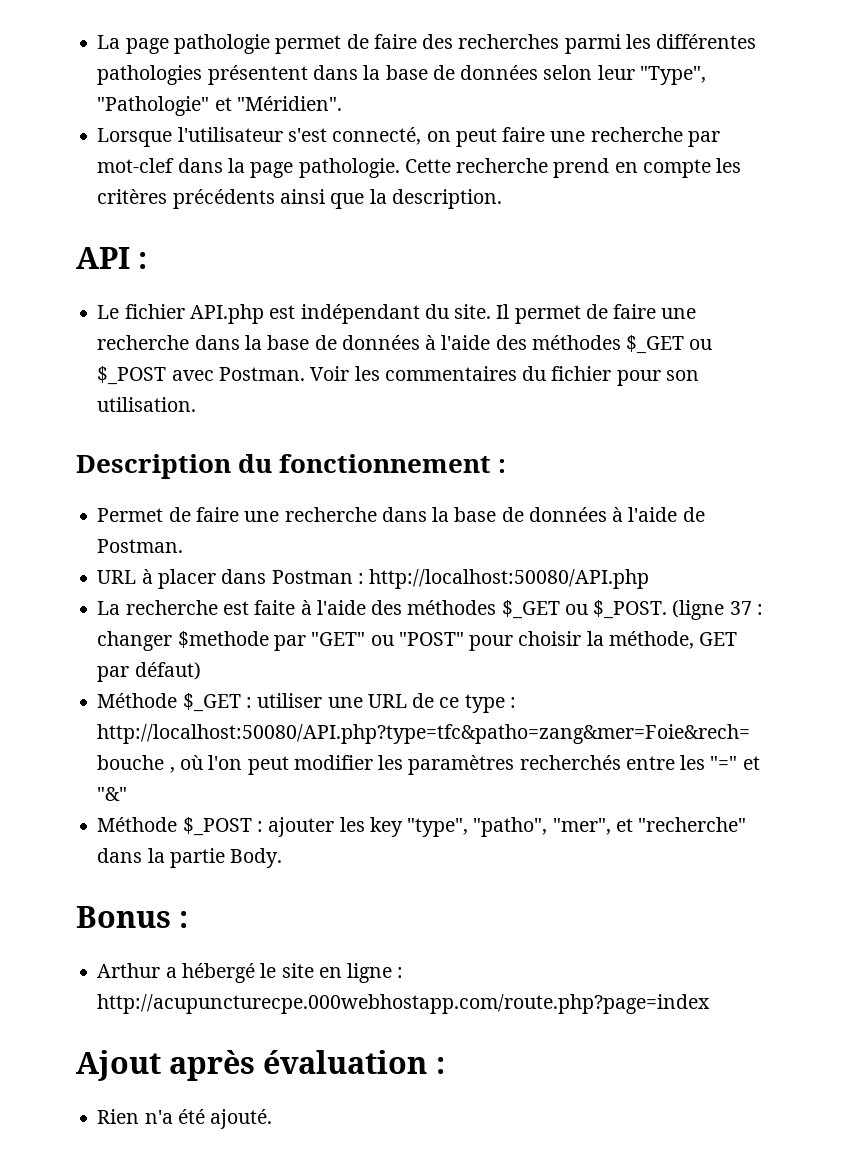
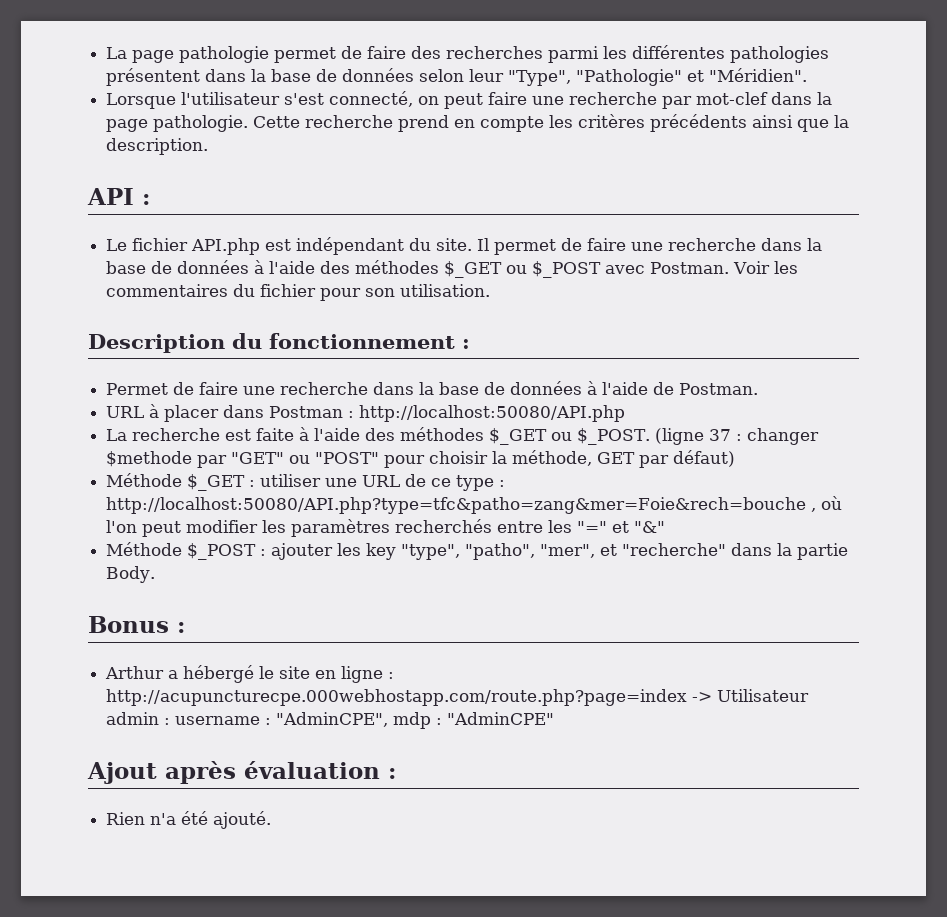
- Arthur a hébergé le site en ligne : http://acupuncturecpe.000webhostapp.com/route.php?page=index
+ Arthur a hébergé le site en ligne : http://acupuncturecpe.000webhostapp.com/route.php?page=index -> Utilisateur admin : username : "AdminCPE", mdp : "AdminCPE"

